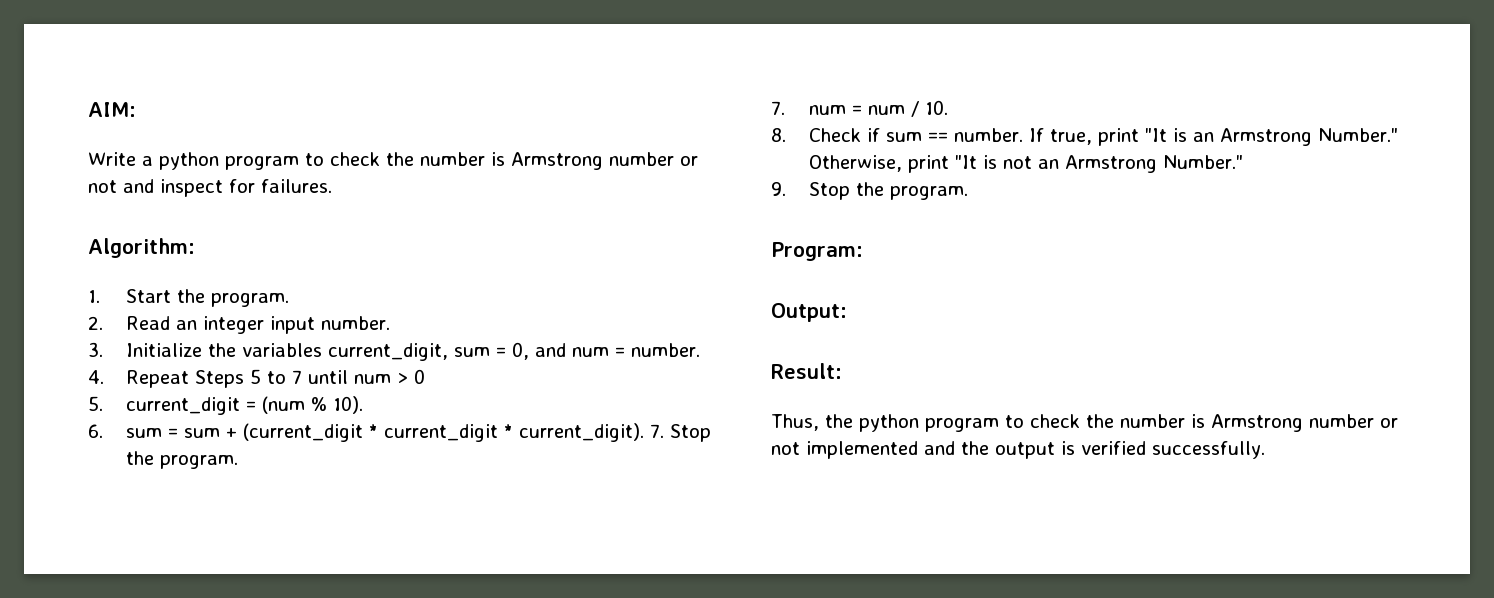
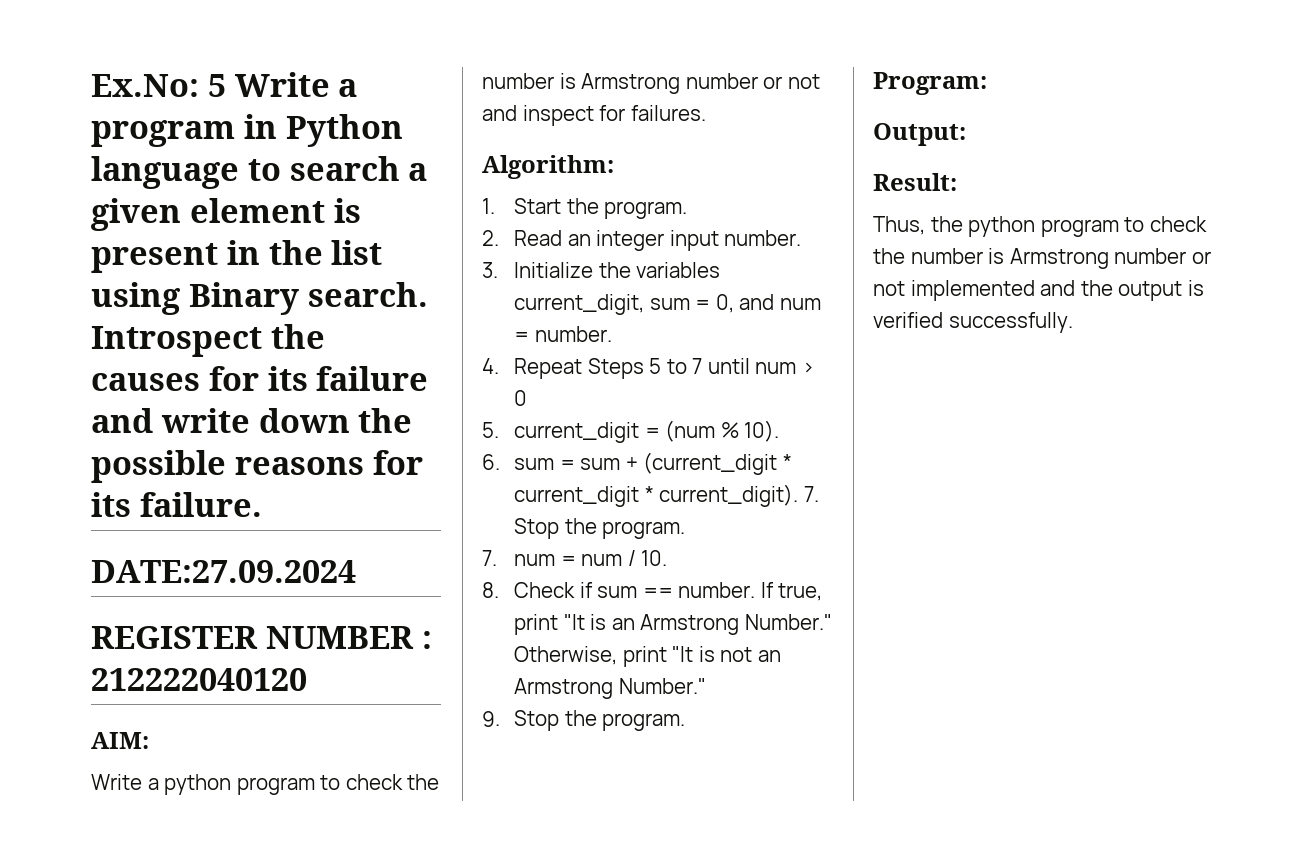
+ Ex.No: 5 Write a program in Python language to search a given element is present in the list using Binary search. Introspect the causes for its failure and write down the possible reasons for its failure.
+ DATE:27.09.2024
+ REGISTER NUMBER : 212222040120

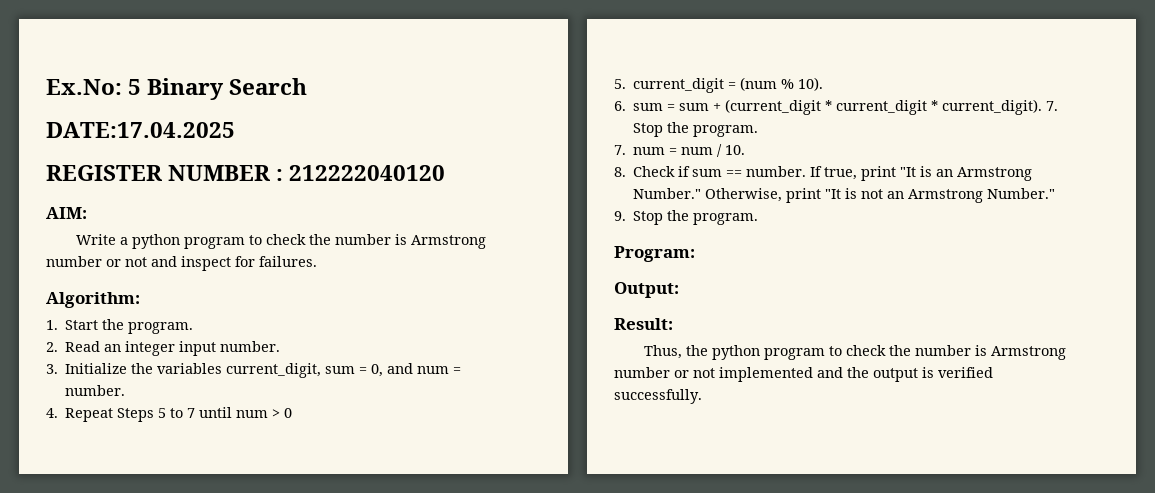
- Ex.No: 5 Write a program in Python language to search a given element is present in the list using Binary search. Introspect the causes for its failure and write down the possible reasons for its failure.
- DATE:27.09.2024
+ Ex.No: 5 Binary Search
+ DATE:17.04.2025

